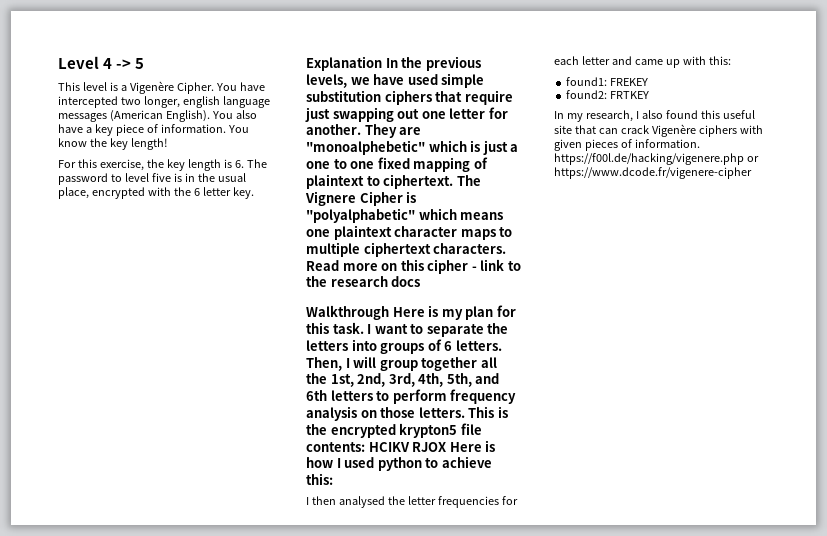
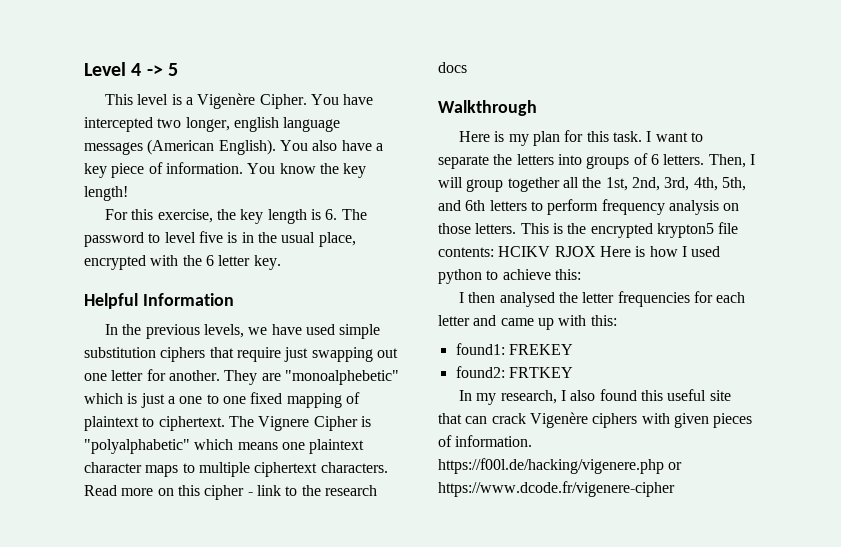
- Explanation In the previous levels, we have used simple substitution ciphers that require just swapping out one letter for another.
+ Helpful Information
+ In the previous levels, we have used simple substitution ciphers that require just swapping out one letter for another.
- Walkthrough Here is my plan for this task.
+ Walkthrough
+ Here is my plan for this task.

